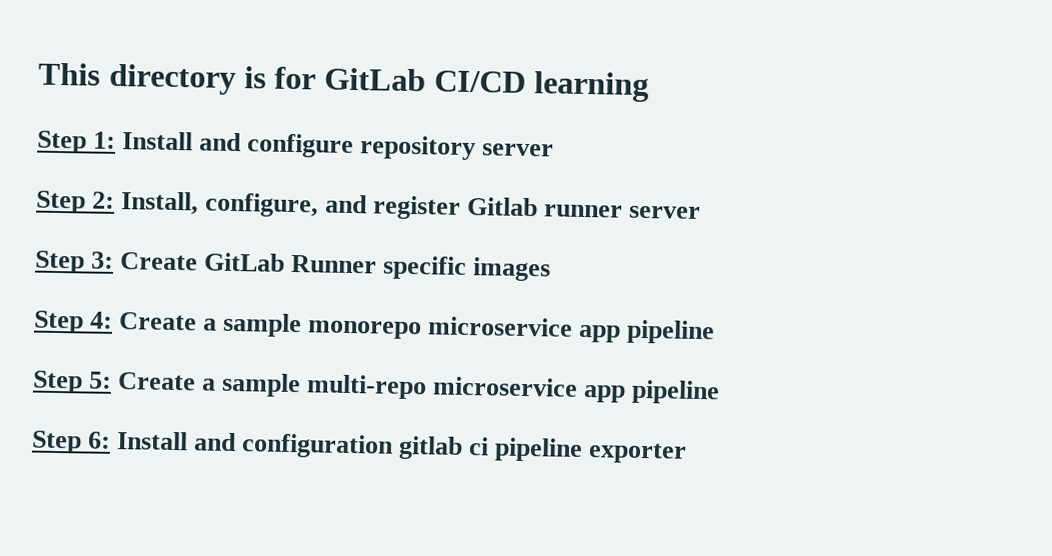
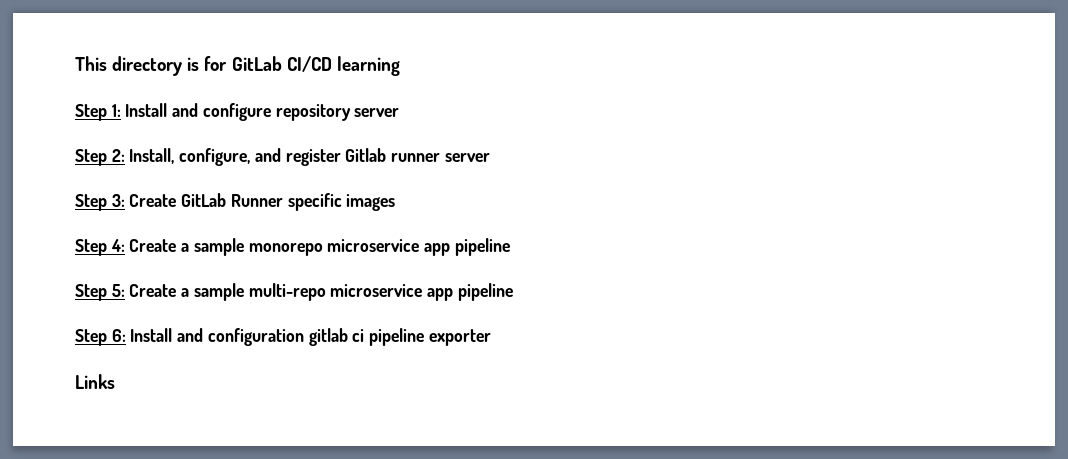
+ Links

